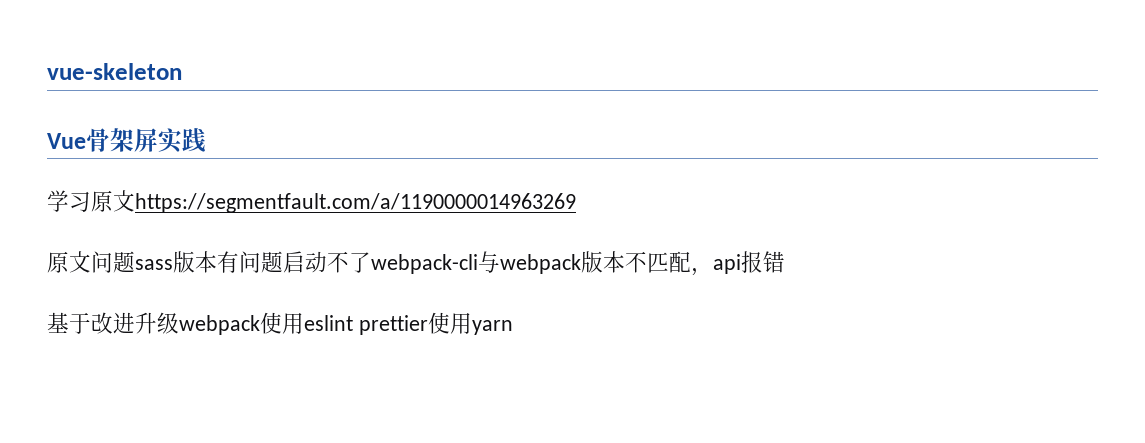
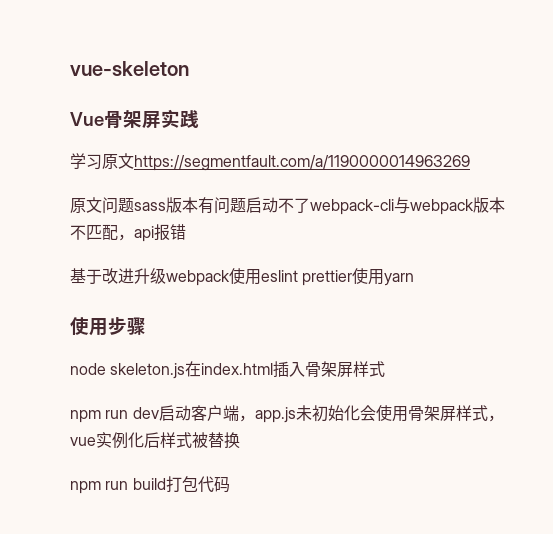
+ 使用步骤
+ node skeleton.js在index.html插入骨架屏样式
+ npm run dev启动客户端，app.js未初始化会使用骨架屏样式，vue实例化后样式被替换
+ npm run build打包代码

